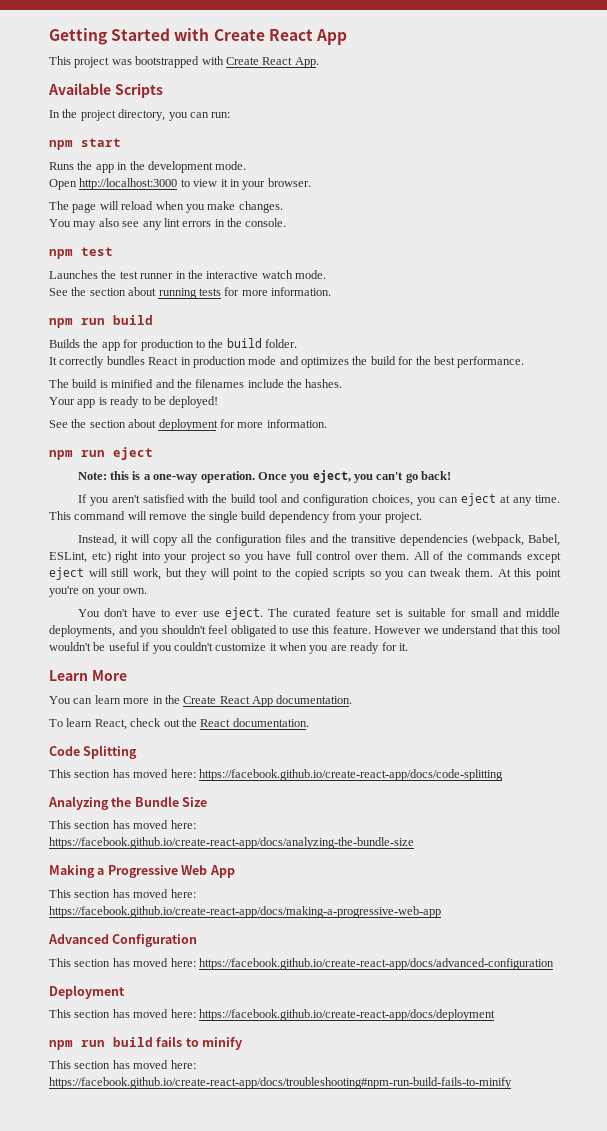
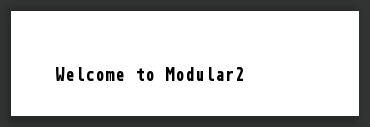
- Getting Started with Create React App
- This project was bootstrapped with Create React App.
- Available Scripts
- In the project directory, you can run:
- npm start
- Runs the app in the development mode.
- Open http://localhost:3000 to view it in your browser.
- The page will reload when you make changes.
- You may also see any lint errors in the console.
- npm test
- Launches the test runner in the interactive watch mode.
- See the section about running tests for more information.
- npm run build
- Builds the app for production to the build folder.
- It correctly bundles React in production mode and optimizes the build for the best performance.
- The build is minified and the filenames include the hashes.
- Your app is ready to be deployed!
- See the section about deployment for more information.
- npm run eject
- Note: this is a one-way operation. Once you eject, you can't go back!
- If you aren't satisfied with the build tool and configuration choices, you can eject at any time. This command will remove the single build dependency from your project.
- Instead, it will copy all the configuration files and the transitive dependencies (webpack, Babel, ESLint, etc) right into your project so you have full control over them. All of the commands except eject will still work, but they will point to the copied scripts so you can tweak them. At this point you're on your own.
- You don't have to ever use eject. The curated feature set is suitable for small and middle deployments, and you shouldn't feel obligated to use this feature. However we understand that this tool wouldn't be useful if you couldn't customize it when you are ready for it.
- Learn More
- You can learn more in the Create React App documentation.
- To learn React, check out the React documentation.
- Code Splitting
- This section has moved here: https://facebook.github.io/create-react-app/docs/code-splitting
- Analyzing the Bundle Size
- This section has moved here: https://facebook.github.io/create-react-app/docs/analyzing-the-bundle-size
- Making a Progressive Web App
- This section has moved here: https://facebook.github.io/create-react-app/docs/making-a-progressive-web-app
- Advanced Configuration
- This section has moved here: https://facebook.github.io/create-react-app/docs/advanced-configuration
- Deployment
- This section has moved here: https://facebook.github.io/create-react-app/docs/deployment
- npm run build fails to minify
- This section has moved here: https://facebook.github.io/create-react-app/docs/troubleshooting#npm-run-build-fails-to-minify
+ Welcome to Modular2

